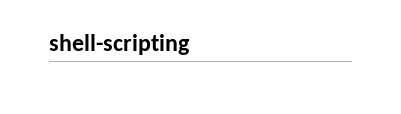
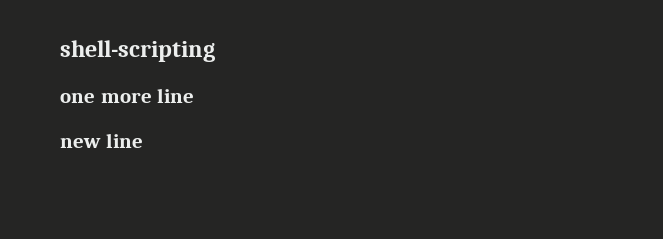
+ one more line
+ new line

